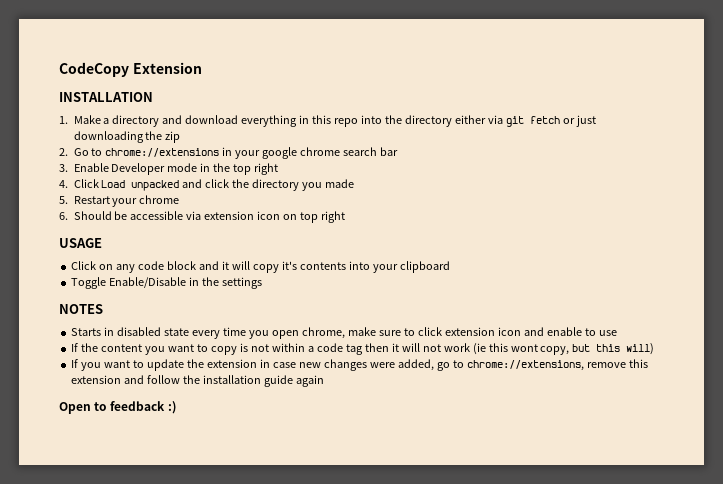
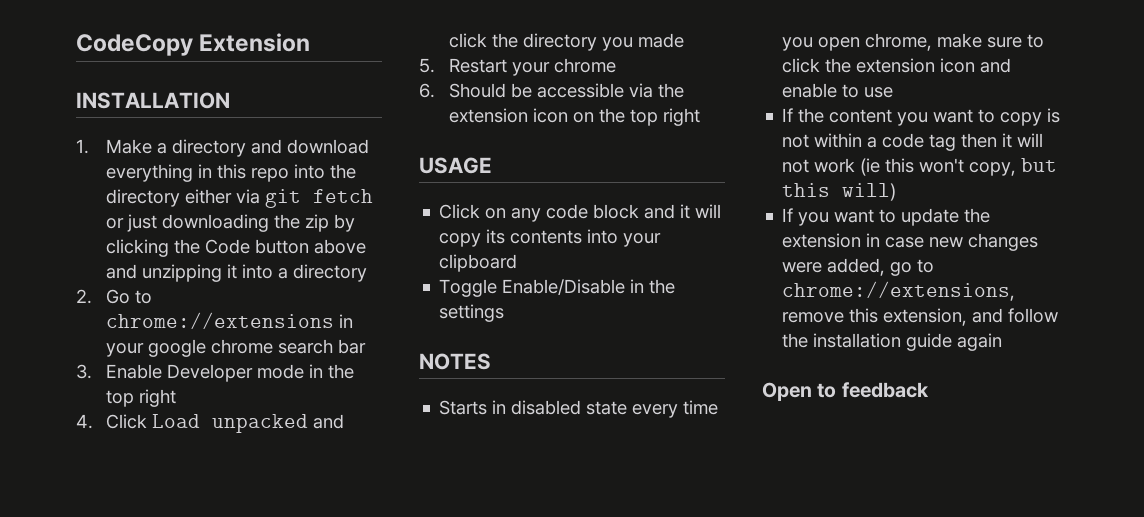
- 1. Make a directory and download everything in this repo into the directory either via git fetch or just downloading the zip
+ 1. Make a directory and download everything in this repo into the directory either via git fetch or just downloading the zip by clicking the Code button above and unzipping it into a directory
- 6. Should be accessible via extension icon on top right
+ 6. Should be accessible via the extension icon on the top right
- Click on any code block and it will copy it's contents into your clipboard
+ Click on any code block and it will copy its contents into your clipboard
- Starts in disabled state every time you open chrome, make sure to click extension icon and enable to use
+ Starts in disabled state every time you open chrome, make sure to click the extension icon and enable to use
- If the content you want to copy is not within a code tag then it will not work (ie this wont copy, but this will)
+ If the content you want to copy is not within a code tag then it will not work (ie this won't copy, but this will)
- If you want to update the extension in case new changes were added, go to chrome://extensions, remove this extension and follow the installation guide again
+ If you want to update the extension in case new changes were added, go to chrome://extensions, remove this extension, and follow the installation guide again
- Open to feedback :)
+ Open to feedback

